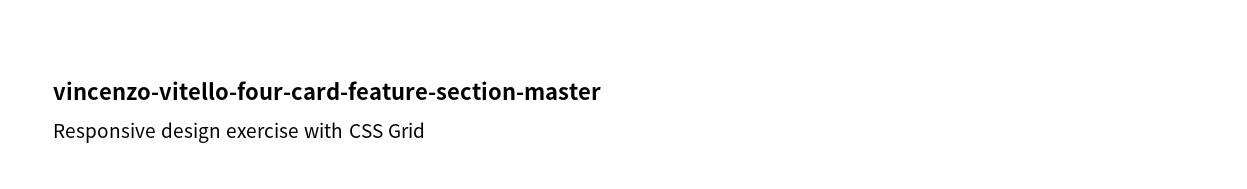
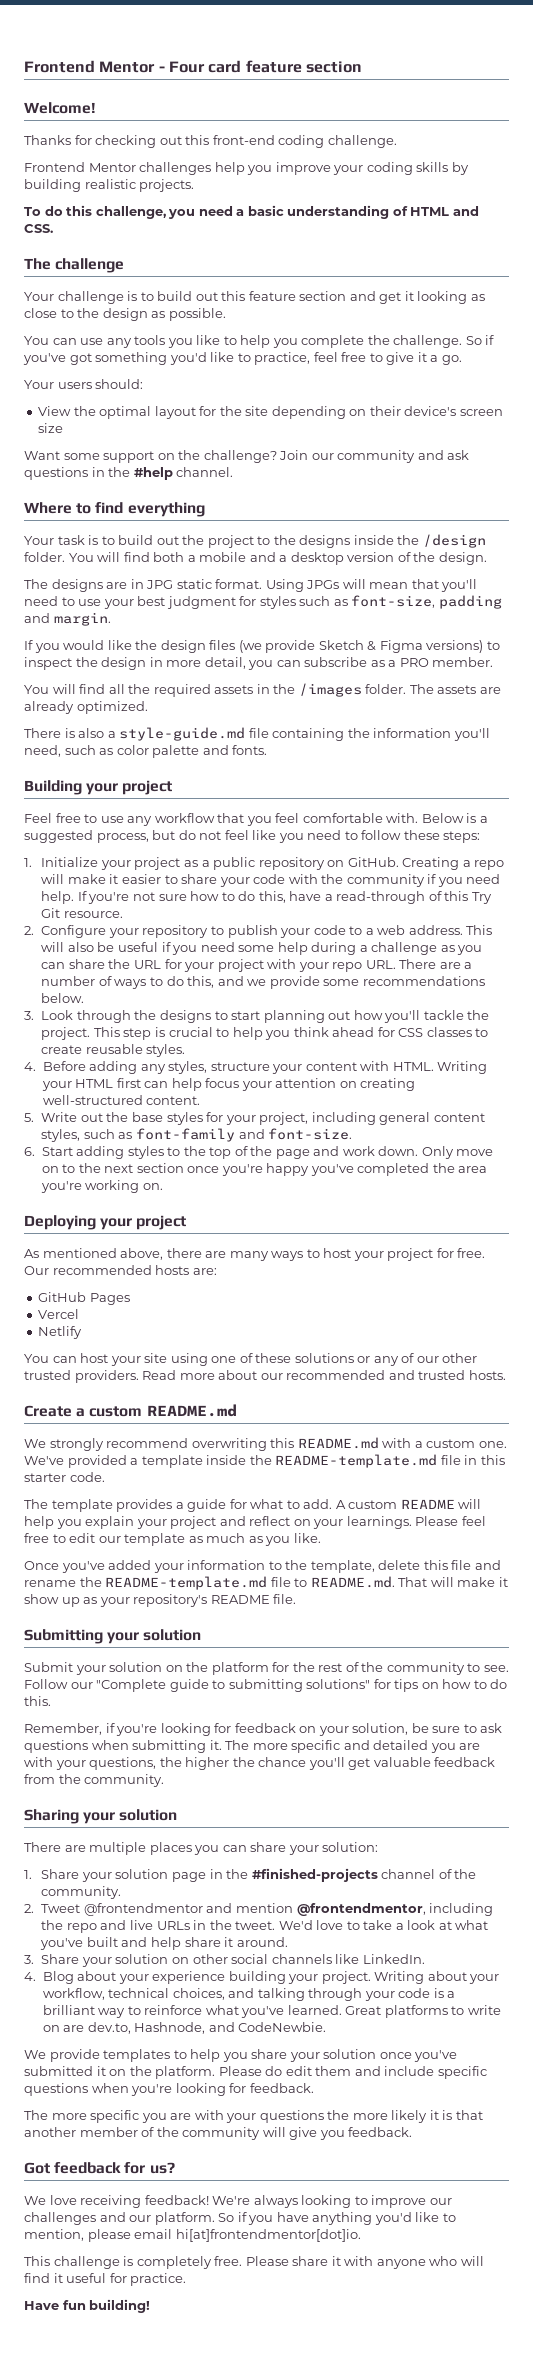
- vincenzo-vitello-four-card-feature-section-master
- Responsive design exercise with CSS Grid
+ Frontend Mentor - Four card feature section
+ Welcome!
+ Thanks for checking out this front-end coding challenge.
+ Frontend Mentor challenges help you improve your coding skills by building realistic projects.
+ To do this challenge, you need a basic understanding of HTML and CSS.
+ The challenge
+ Your challenge is to build out this feature section and get it looking as close to the design as possible.
+ You can use any tools you like to help you complete the challenge. So if you've got something you'd like to practice, feel free to give it a go.
+ Your users should:
+ View the optimal layout for the site depending on their device's screen size
+ Want some support on the challenge? Join our community and ask questions in the #help channel.
+ Where to find everything
+ Your task is to build out the project to the designs inside the /design folder. You will find both a mobile and a desktop version of the design.
+ The designs are in JPG static format. Using JPGs will mean that you'll need to use your best judgment for styles such as font-size, padding and margin.
+ If you would like the design files (we provide Sketch & Figma versions) to inspect the design in more detail, you can subscribe as a PRO member.
+ You will find all the required assets in the /images folder. The assets are already optimized.
+ There is also a style-guide.md file containing the information you'll need, such as color palette and fonts.
+ Building your project
+ Feel free to use any workflow that you feel comfortable with. Below is a suggested process, but do not feel like you need to follow these steps:
+ 1. Initialize your project as a public repository on GitHub. Creating a repo will make it easier to share your code with the community if you need help. If you're not sure how to do this, have a read-through of this Try Git resource.
+ 2. Configure your repository to publish your code to a web address. This will also be useful if you need some help during a challenge as you can share the URL for your project with your repo URL. There are a number of ways to do this, and we provide some recommendations below.
+ 3. Look through the designs to start planning out how you'll tackle the project. This step is crucial to help you think ahead for CSS classes to create reusable styles.
+ 4. Before adding any styles, structure your content with HTML. Writing your HTML first can help focus your attention on creating well-structured content.
+ 5. Write out the base styles for your project, including general content styles, such as font-family and font-size.
+ 6. Start adding styles to the top of the page and work down. Only move on to the next section once you're happy you've completed the area you're working on.
+ Deploying your project
+ As mentioned above, there are many ways to host your project for free. Our recommended hosts are:
+ GitHub Pages
+ Vercel
+ Netlify
+ You can host your site using one of these solutions or any of our other trusted providers. Read more about our recommended and trusted hosts.
+ Create a custom README.md
+ We strongly recommend overwriting this README.md with a custom one. We've provided a template inside the README-template.md file in this starter code.
+ The template provides a guide for what to add. A custom README will help you explain your project and reflect on your learnings. Please feel free to edit our template as much as you like.
+ Once you've added your information to the template, delete this file and rename the README-template.md file to README.md. That will make it show up as your repository's README file.
+ Submitting your solution
+ Submit your solution on the platform for the rest of the community to see. Follow our "Complete guide to submitting solutions" for tips on how to do this.
+ Remember, if you're looking for feedback on your solution, be sure to ask questions when submitting it. The more specific and detailed you are with your questions, the higher the chance you'll get valuable feedback from the community.
+ Sharing your solution
+ There are multiple places you can share your solution:
+ 1. Share your solution page in the #finished-projects channel of the community.
+ 2. Tweet @frontendmentor and mention @frontendmentor, including the repo and live URLs in the tweet. We'd love to take a look at what you've built and help share it around.
+ 3. Share your solution on other social channels like LinkedIn.
+ 4. Blog about your experience building your project. Writing about your workflow, technical choices, and talking through your code is a brilliant way to reinforce what you've learned. Great platforms to write on are dev.to, Hashnode, and CodeNewbie.
+ We provide templates to help you share your solution once you've submitted it on the platform. Please do edit them and include specific questions when you're looking for feedback.
+ The more specific you are with your questions the more likely it is that another member of the community will give you feedback.
+ Got feedback for us?
+ We love receiving feedback! We're always looking to improve our challenges and our platform. So if you have anything you'd like to mention, please email hi[at]frontendmentor[dot]io.
+ This challenge is completely free. Please share it with anyone who will find it useful for practice.
+ Have fun building!

